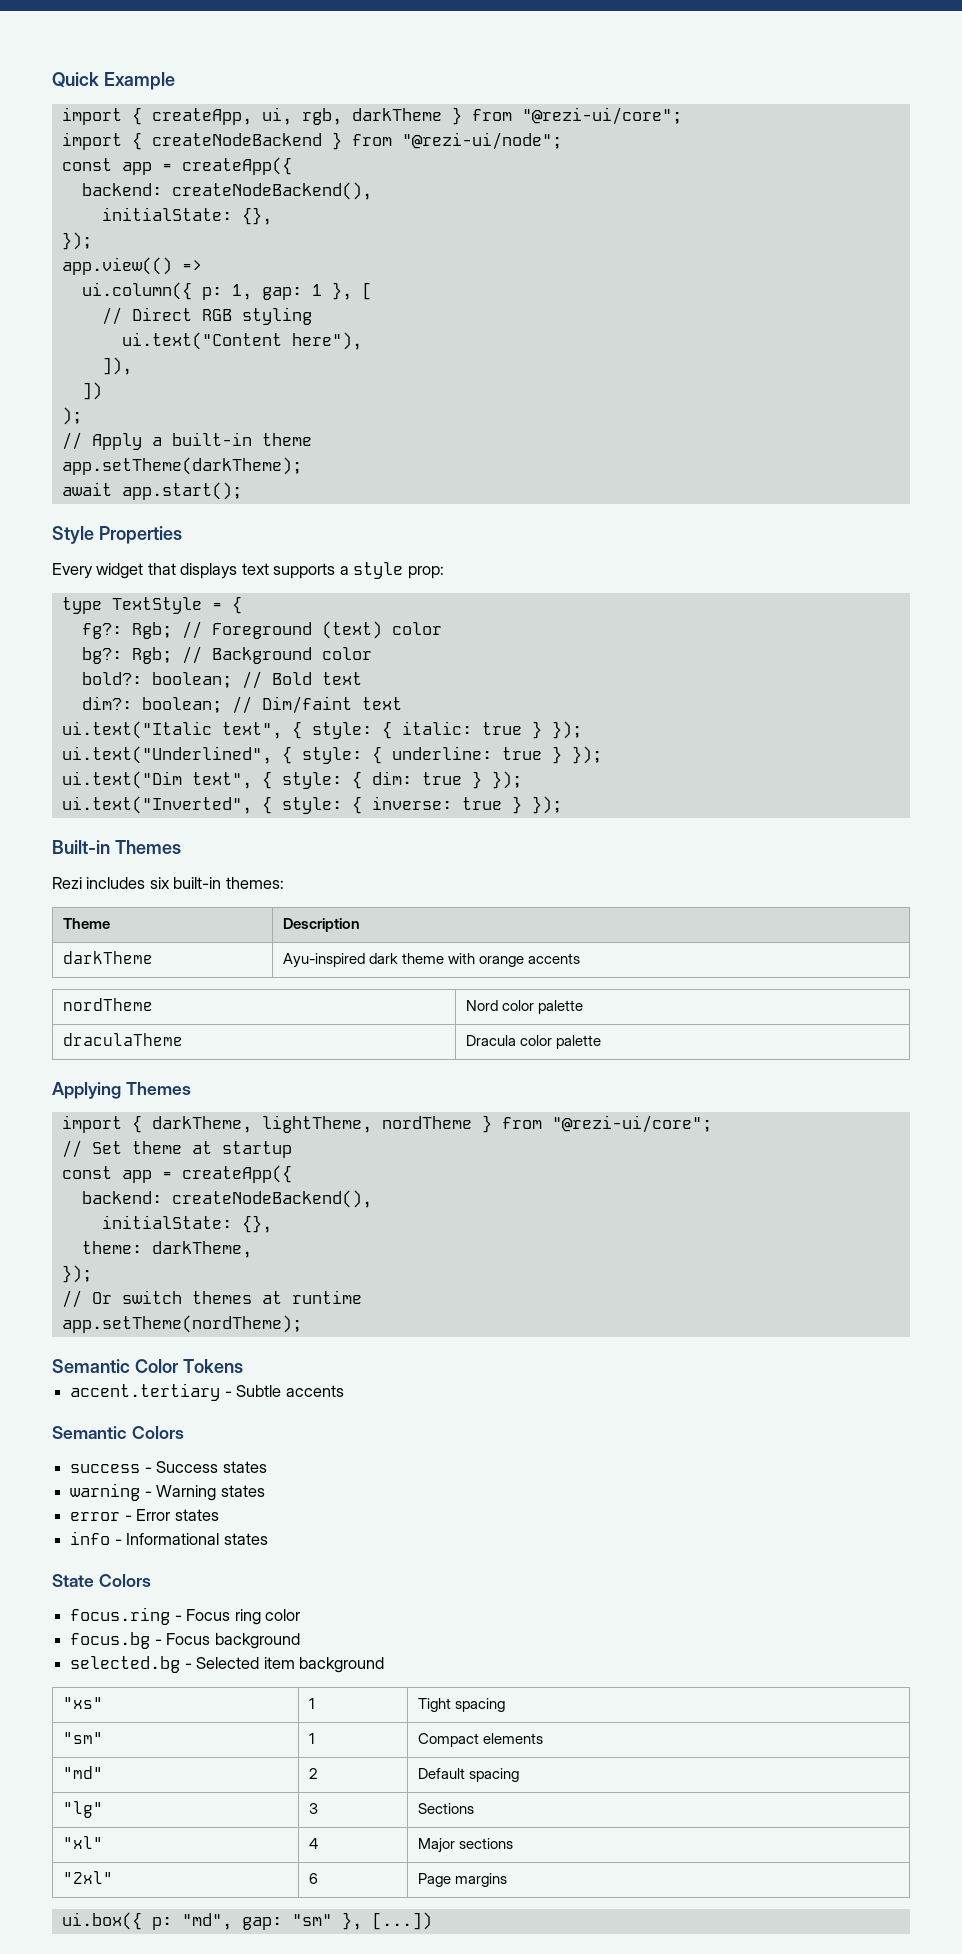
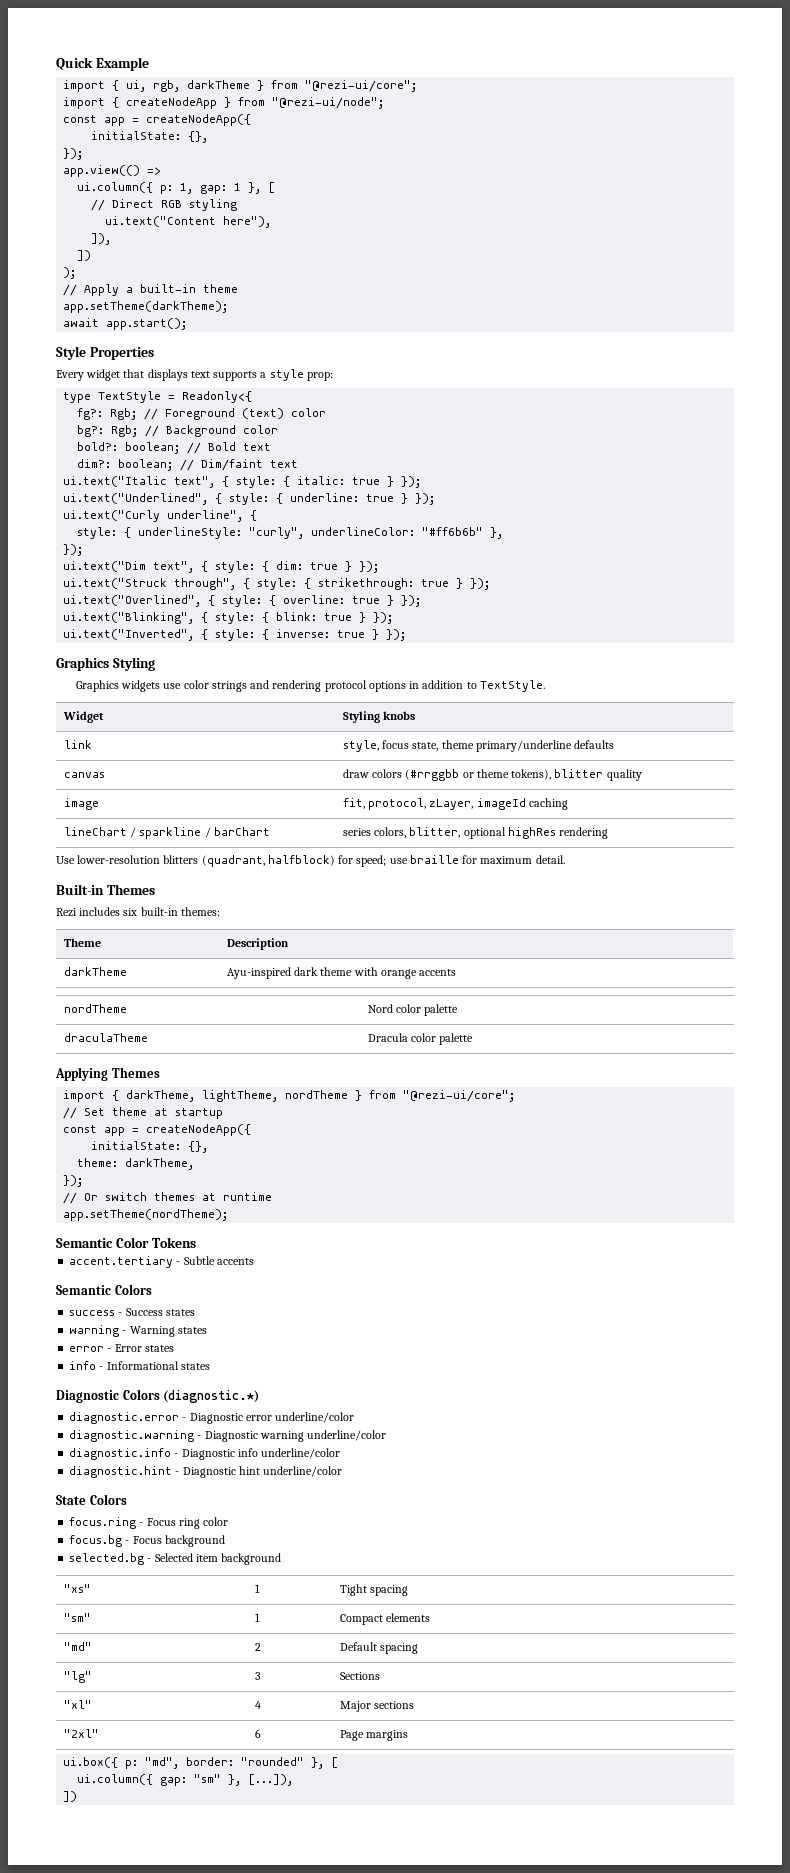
- import { createApp, ui, rgb, darkTheme } from "@rezi-ui/core";
+ import { ui, rgb, darkTheme } from "@rezi-ui/core";
- import { createNodeBackend } from "@rezi-ui/node";
- const app = createApp({
- backend: createNodeBackend(),
+ import { createNodeApp } from "@rezi-ui/node";
+ const app = createNodeApp({
- type TextStyle = {
+ type TextStyle = Readonly<{
+ ui.text("Curly underline", {
+ style: { underlineStyle: "curly", underlineColor: "#ff6b6b" },
+ });
+ ui.text("Struck through", { style: { strikethrough: true } });
+ ui.text("Overlined", { style: { overline: true } });
+ ui.text("Blinking", { style: { blink: true } });
+ Graphics Styling
+ Graphics widgets use color strings and rendering protocol options in addition to TextStyle.
+ Widget | Styling knobs
+ link | style, focus state, theme primary/underline defaults
+ canvas | draw colors (#rrggbb or theme tokens), blitter quality
+ image | fit, protocol, zLayer, imageId caching
+ lineChart / sparkline / barChart | series colors, blitter, optional highRes rendering
+ Use lower-resolution blitters (quadrant, halfblock) for speed; use braille for maximum detail.
  // Set theme at startup
- const app = createApp({
- backend: createNodeBackend(),
+ const app = createNodeApp({
+ Diagnostic Colors (diagnostic.*)
+ diagnostic.error - Diagnostic error underline/color
+ diagnostic.warning - Diagnostic warning underline/color
+ diagnostic.info - Diagnostic info underline/color
+ diagnostic.hint - Diagnostic hint underline/color
- ui.box({ p: "md", gap: "sm" }, [...])
+ ui.box({ p: "md", border: "rounded" }, [
+ ui.column({ gap: "sm" }, [...]),
+ ])

